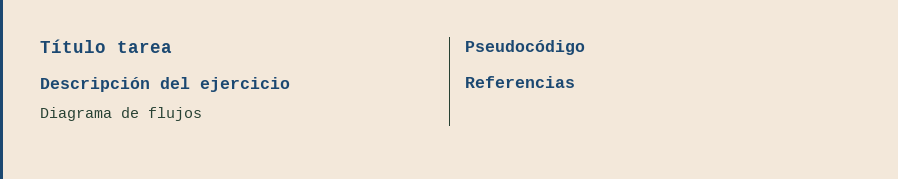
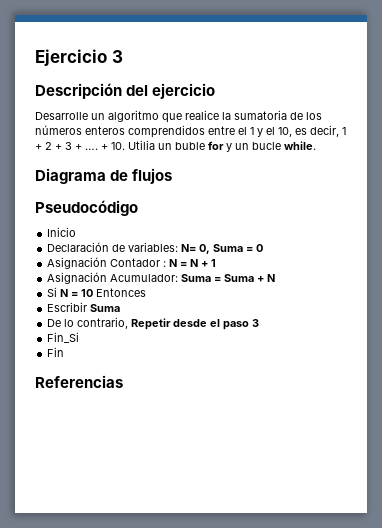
- Título tarea
+ Ejercicio 3
+ Desarrolle un algoritmo que realice la sumatoria de los números enteros comprendidos entre el 1 y el 10, es decir, 1 + 2 + 3 + …. + 10. Utilia un buble for y un bucle while.
  Diagrama de flujos
  Pseudocódigo
+ Inicio
+ Declaración de variables: N= 0, Suma = 0
+ Asignación Contador : N = N + 1
+ Asignación Acumulador: Suma = Suma + N
+ Si N = 10 Entonces
+ Escribir Suma
+ De lo contrario, Repetir desde el paso 3
+ Fin_Si
+ Fin

